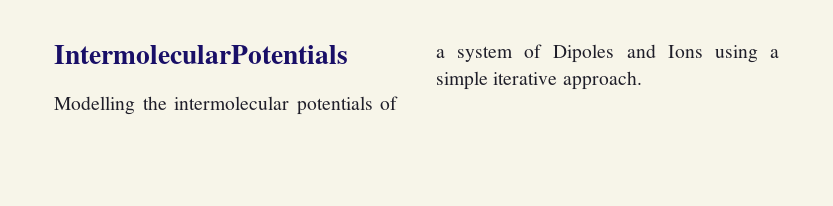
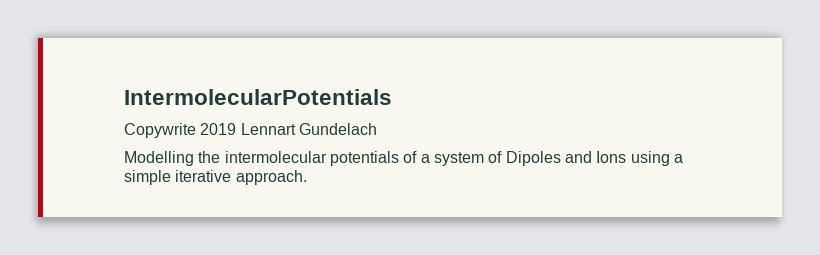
+ Copywrite 2019 Lennart Gundelach

